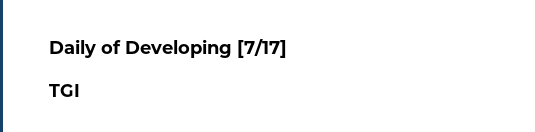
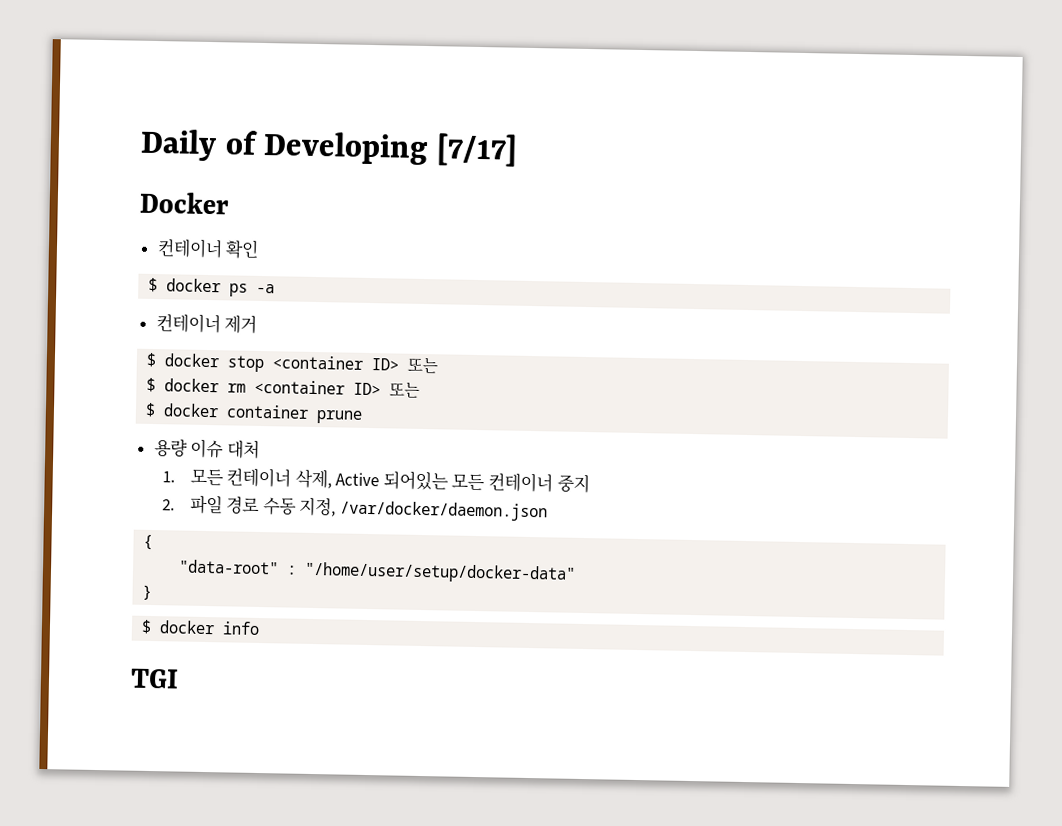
+ Docker
+ 컨테이너 확인
+ $ docker ps -a
+ 컨테이너 제거
+ $ docker stop <container ID> 또는
+ $ docker rm <container ID> 또는
+ $ docker container prune
+ 용량 이슈 대처
+ 1. 모든 컨테이너 삭제, Active 되어있는 모든 컨테이너 중지
+ 2. 파일 경로 수동 지정, /var/docker/daemon.json
+ {
+ "data-root" : "/home/user/setup/docker-data"
+ }
+ $ docker info

